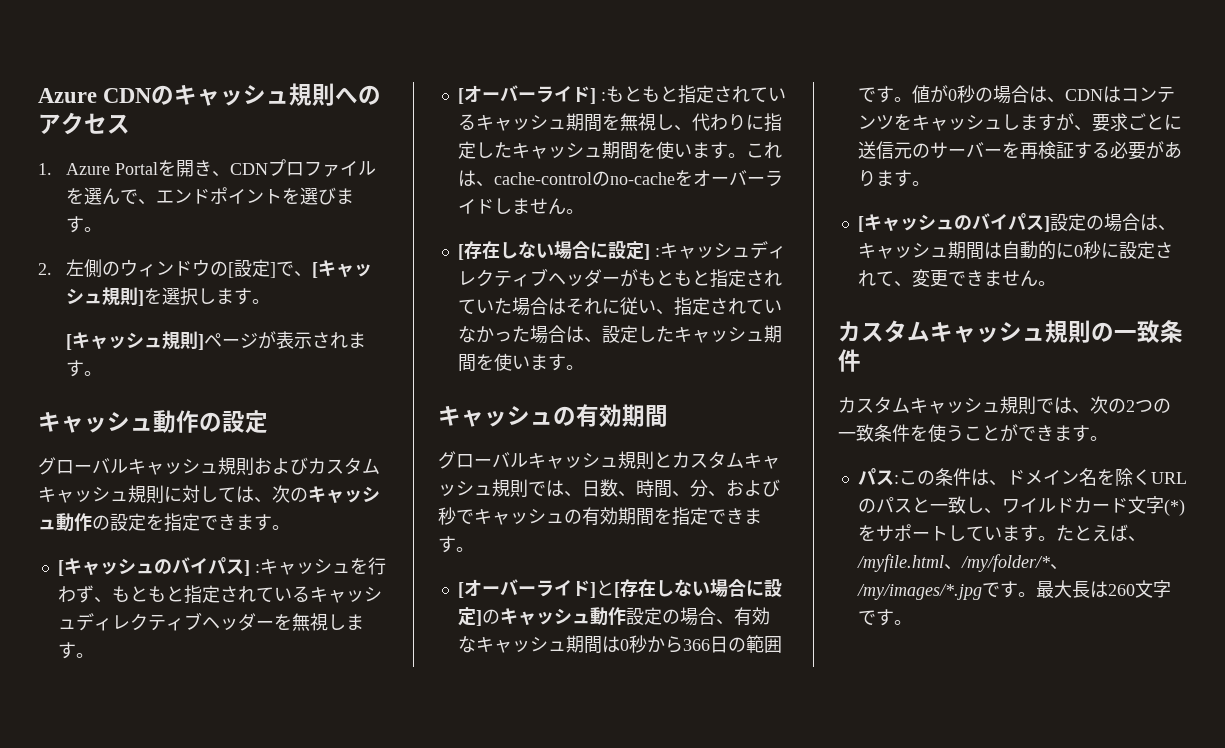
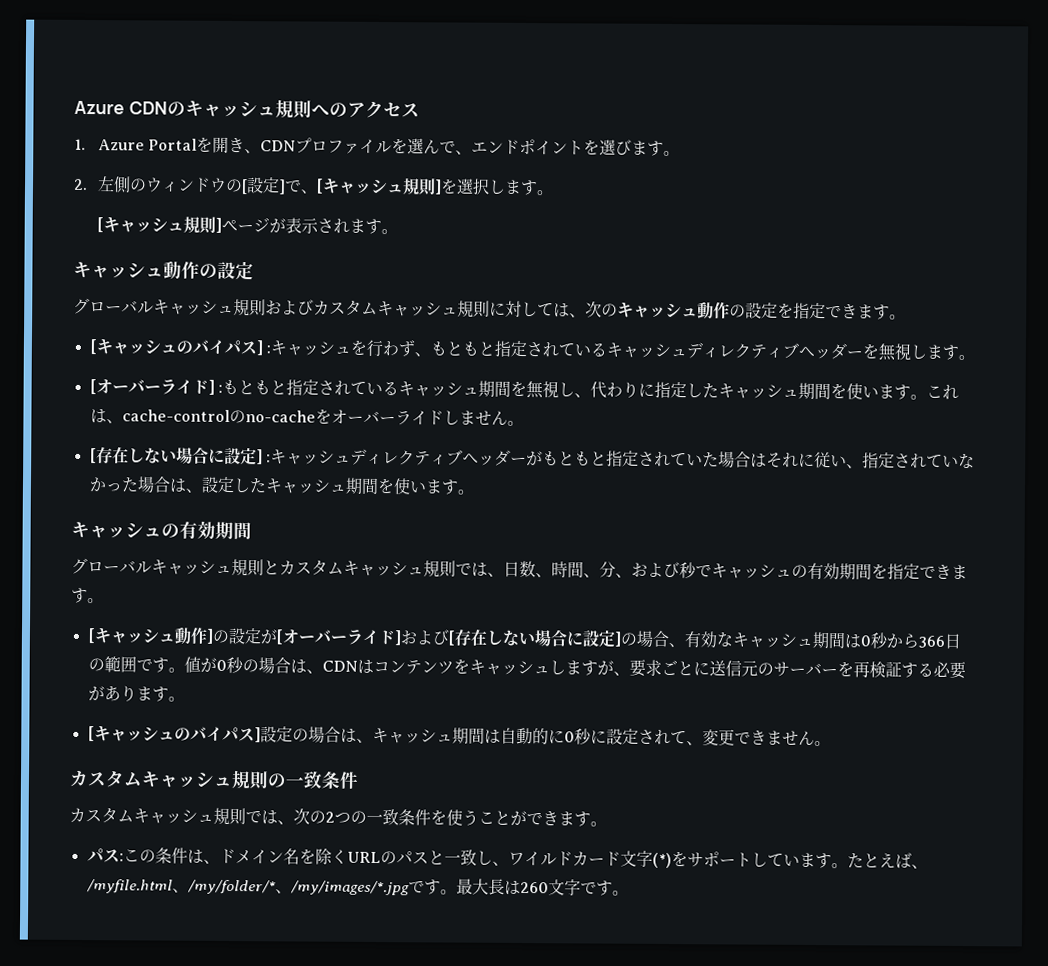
- [オーバーライド]と[存在しない場合に設定]のキャッシュ動作設定の場合、有効なキャッシュ期間は0秒から366日の範囲です。
+ [キャッシュ動作]の設定が[オーバーライド]および[存在しない場合に設定]の場合、有効なキャッシュ期間は0秒から366日の範囲です。

